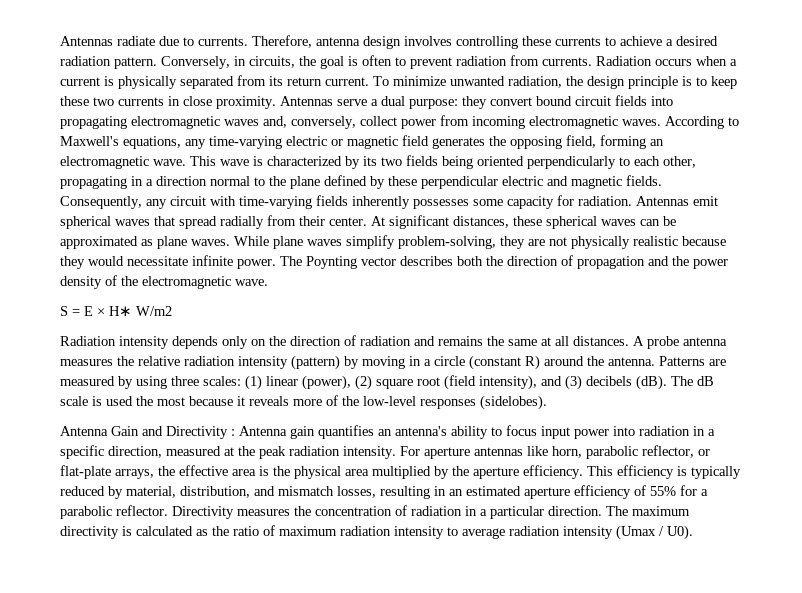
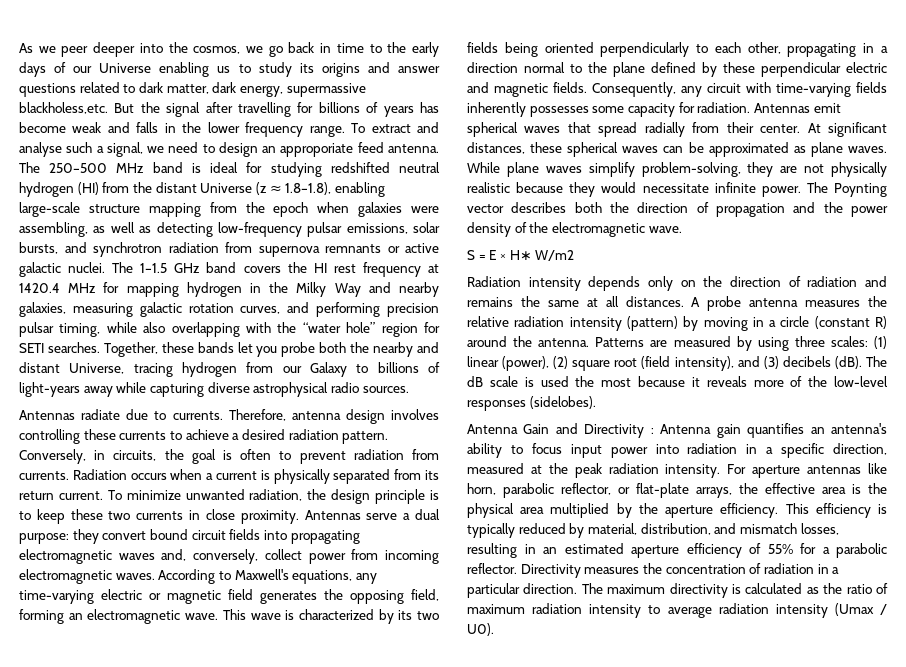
+ As we peer deeper into the cosmos, we go back in time to the early days of our Universe enabling us to study its origins and answer questions related to dark matter, dark energy, supermassive blackholess,etc. But the signal after travelling for billions of years has become weak and falls in the lower frequency range. To extract and analyse such a signal, we need to design an approporiate feed antenna. The 250–500 MHz band is ideal for studying redshifted neutral hydrogen (HI) from the distant Universe (z ≈ 1.8–1.8), enabling large-scale structure mapping from the epoch when galaxies were assembling, as well as detecting low-frequency pulsar emissions, solar bursts, and synchrotron radiation from supernova remnants or active galactic nuclei. The 1–1.5 GHz band covers the HI rest frequency at 1420.4 MHz for mapping hydrogen in the Milky Way and nearby galaxies, measuring galactic rotation curves, and performing precision pulsar timing, while also overlapping with the “water hole” region for SETI searches. Together, these bands let you probe both the nearby and distant Universe, tracing hydrogen from our Galaxy to billions of light-years away while capturing diverse astrophysical radio sources.

